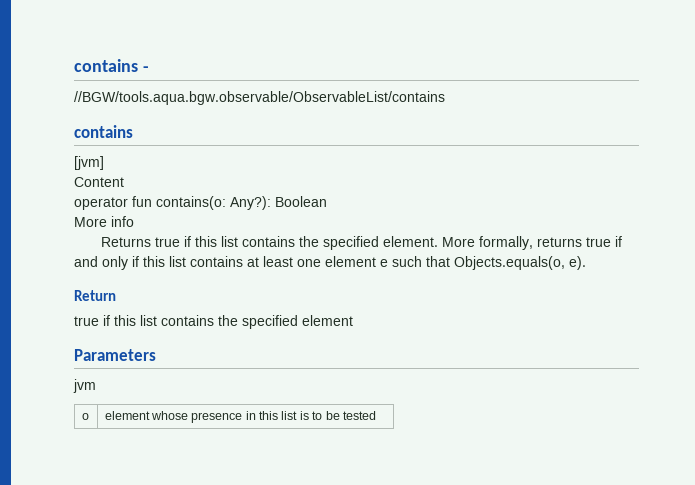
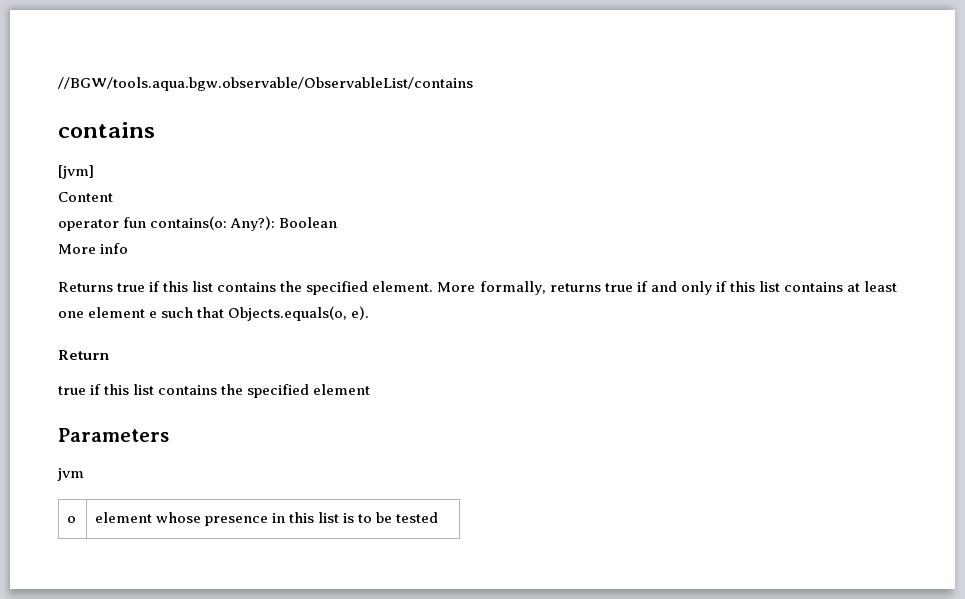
- contains -

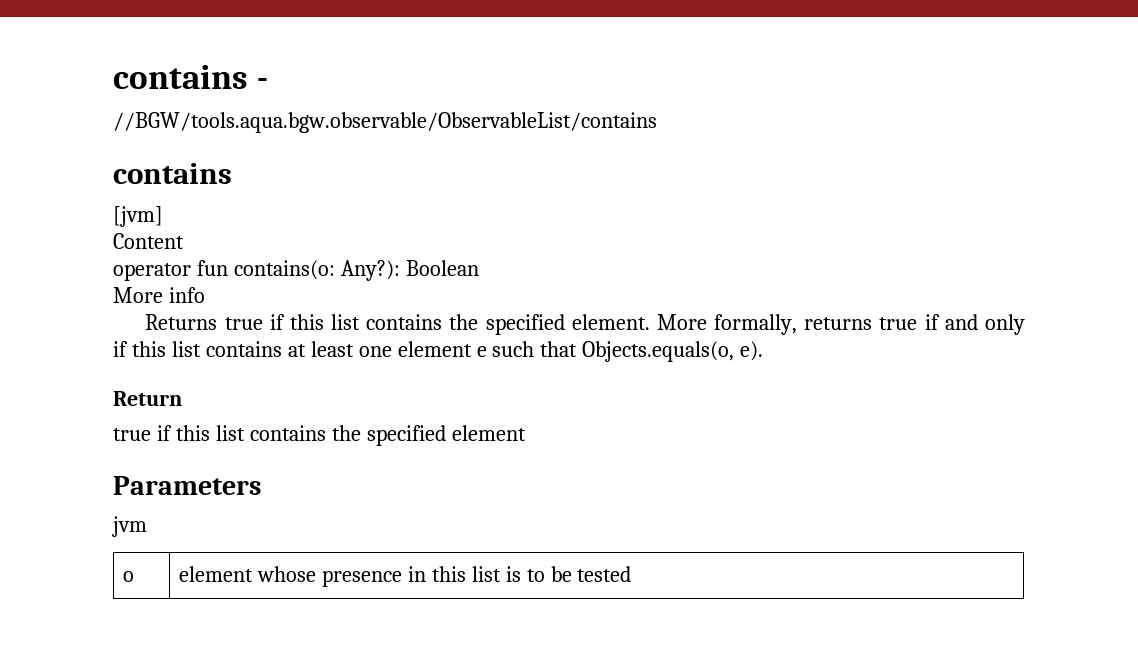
+ contains -

